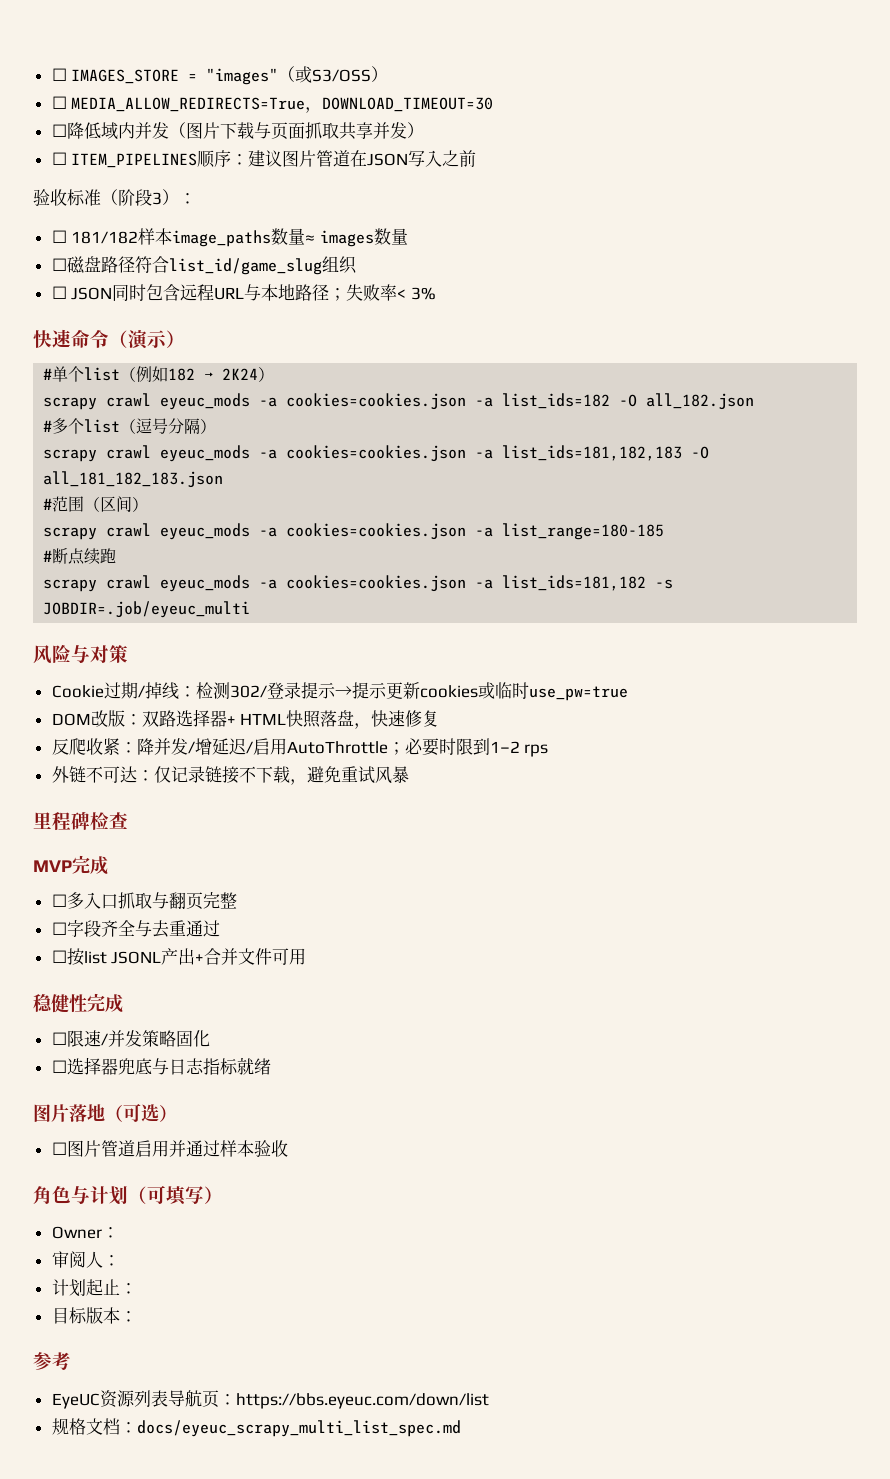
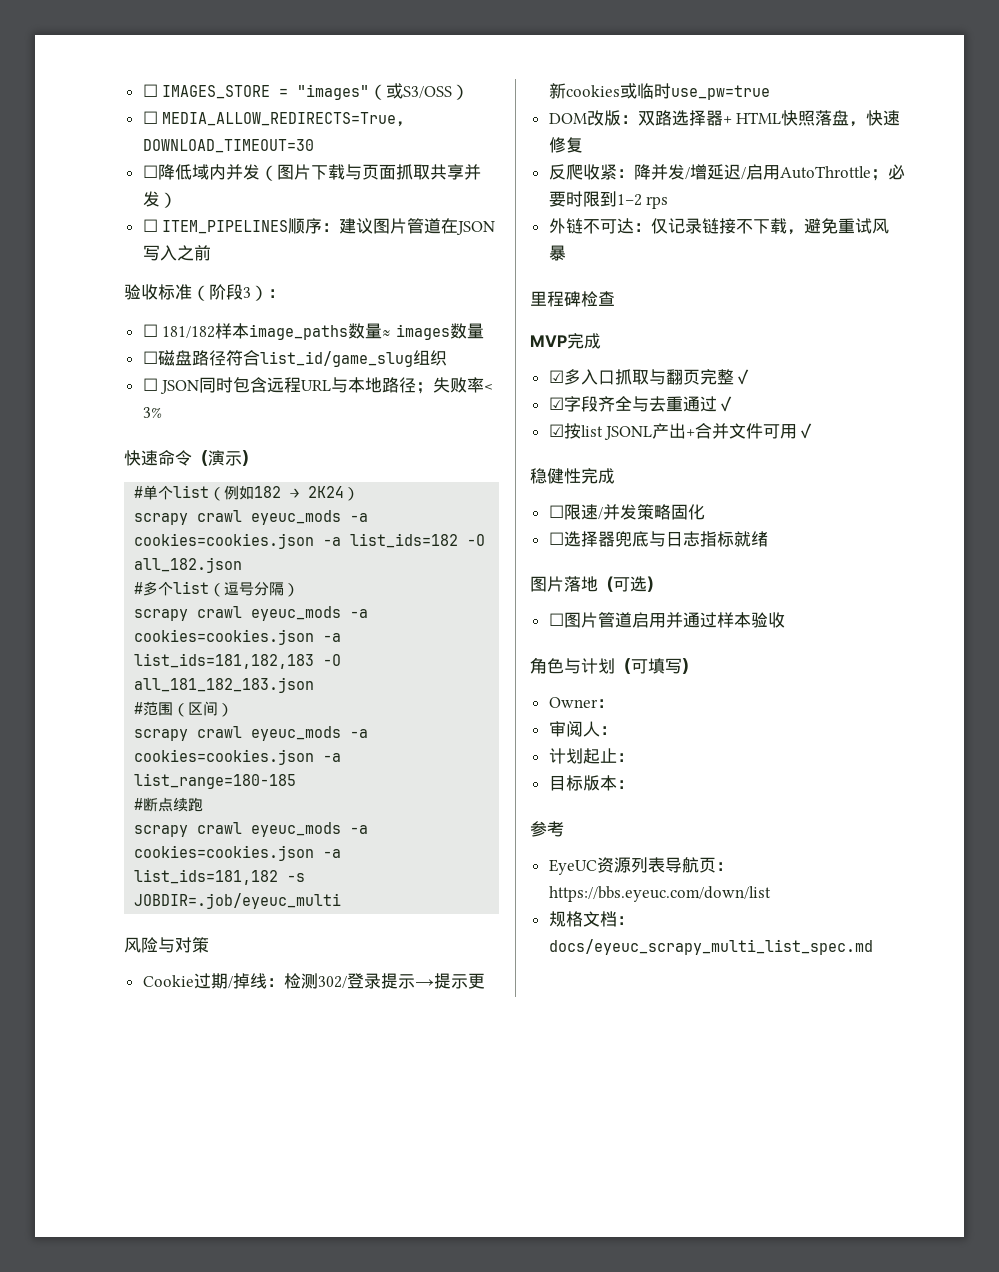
- ☐多入口抓取与翻页完整
- ☐字段齐全与去重通过
- ☐按list JSONL产出+合并文件可用
+ ☑多入口抓取与翻页完整✓
+ ☑字段齐全与去重通过✓
+ ☑按list JSONL产出+合并文件可用✓

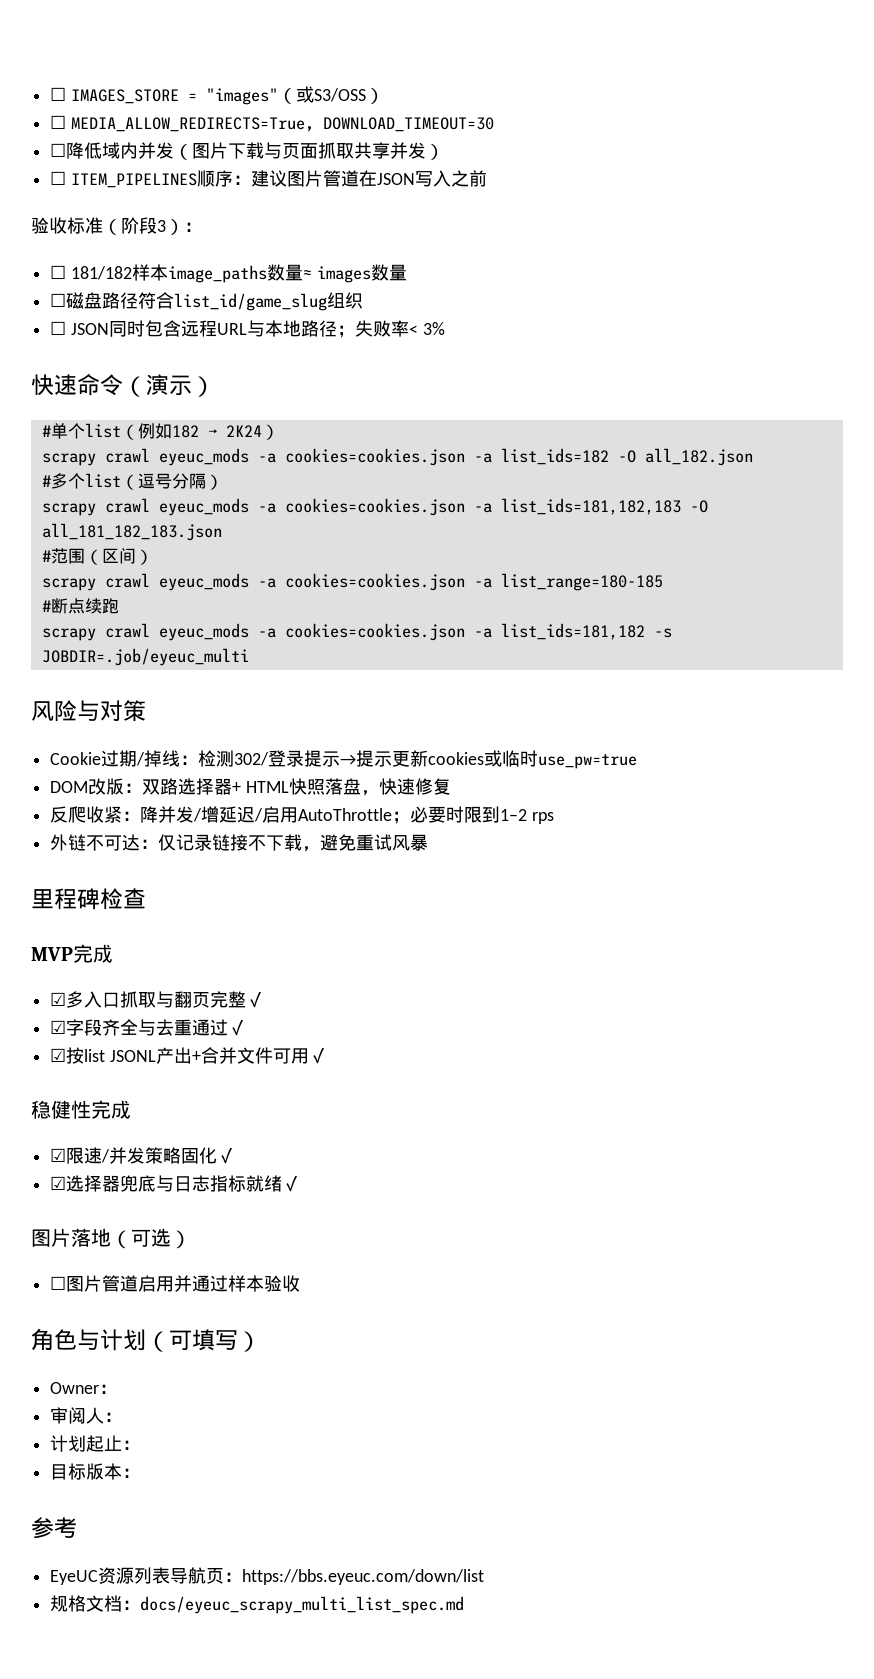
- ☐限速/并发策略固化
- ☐选择器兜底与日志指标就绪
+ ☑限速/并发策略固化✓
+ ☑选择器兜底与日志指标就绪✓

